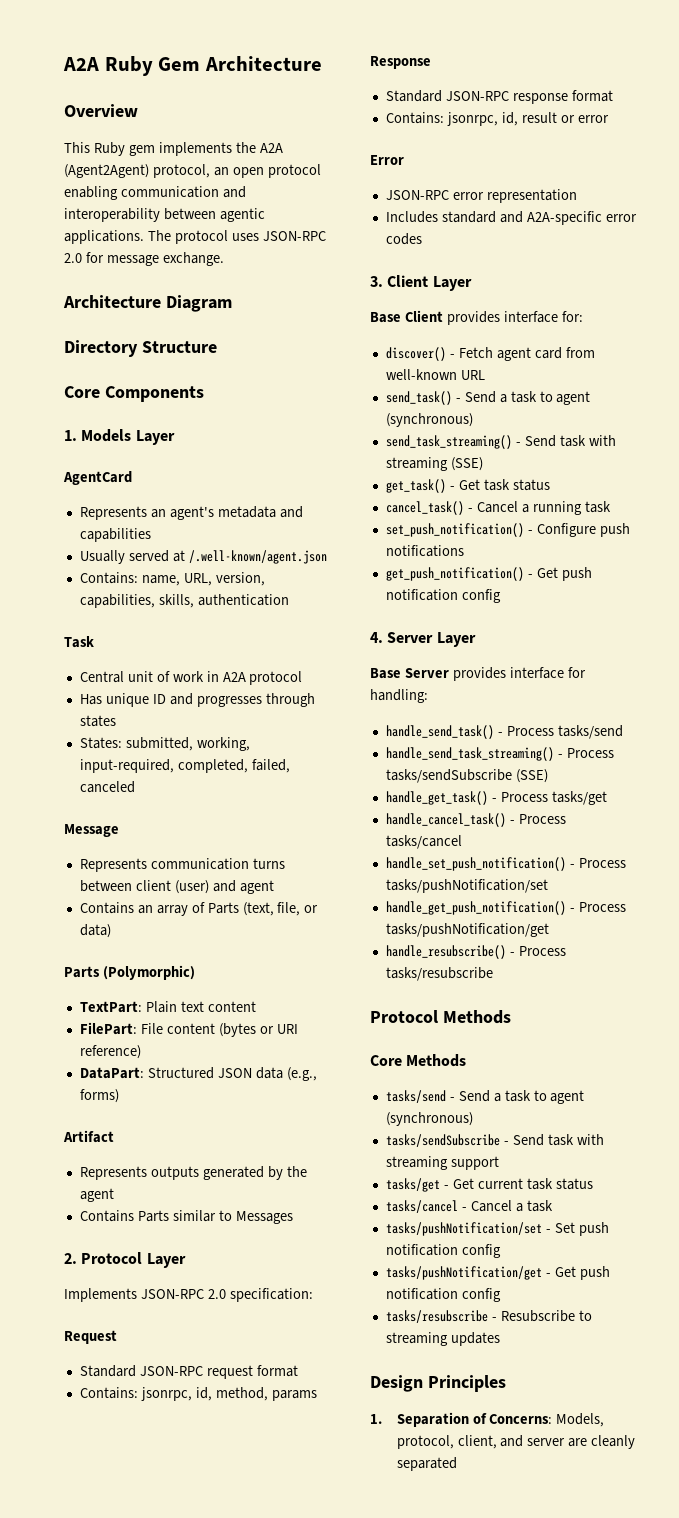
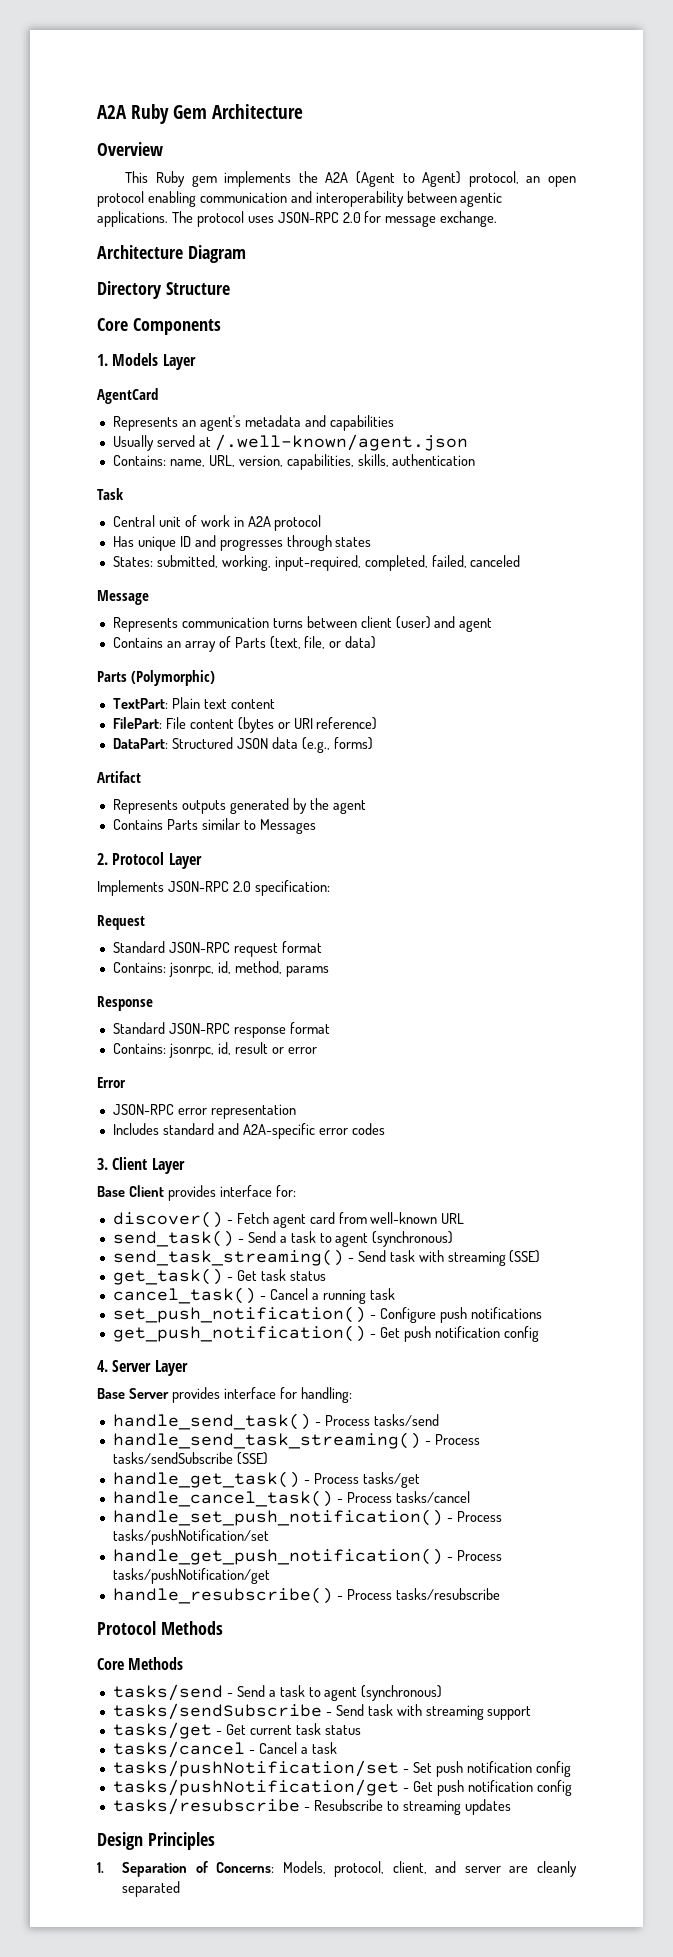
- This Ruby gem implements the A2A (Agent2Agent) protocol, an open protocol enabling communication and interoperability between agentic applications.
+ This Ruby gem implements the A2A (Agent to Agent) protocol, an open protocol enabling communication and interoperability between agentic applications.

